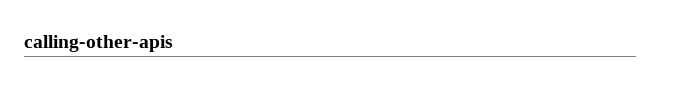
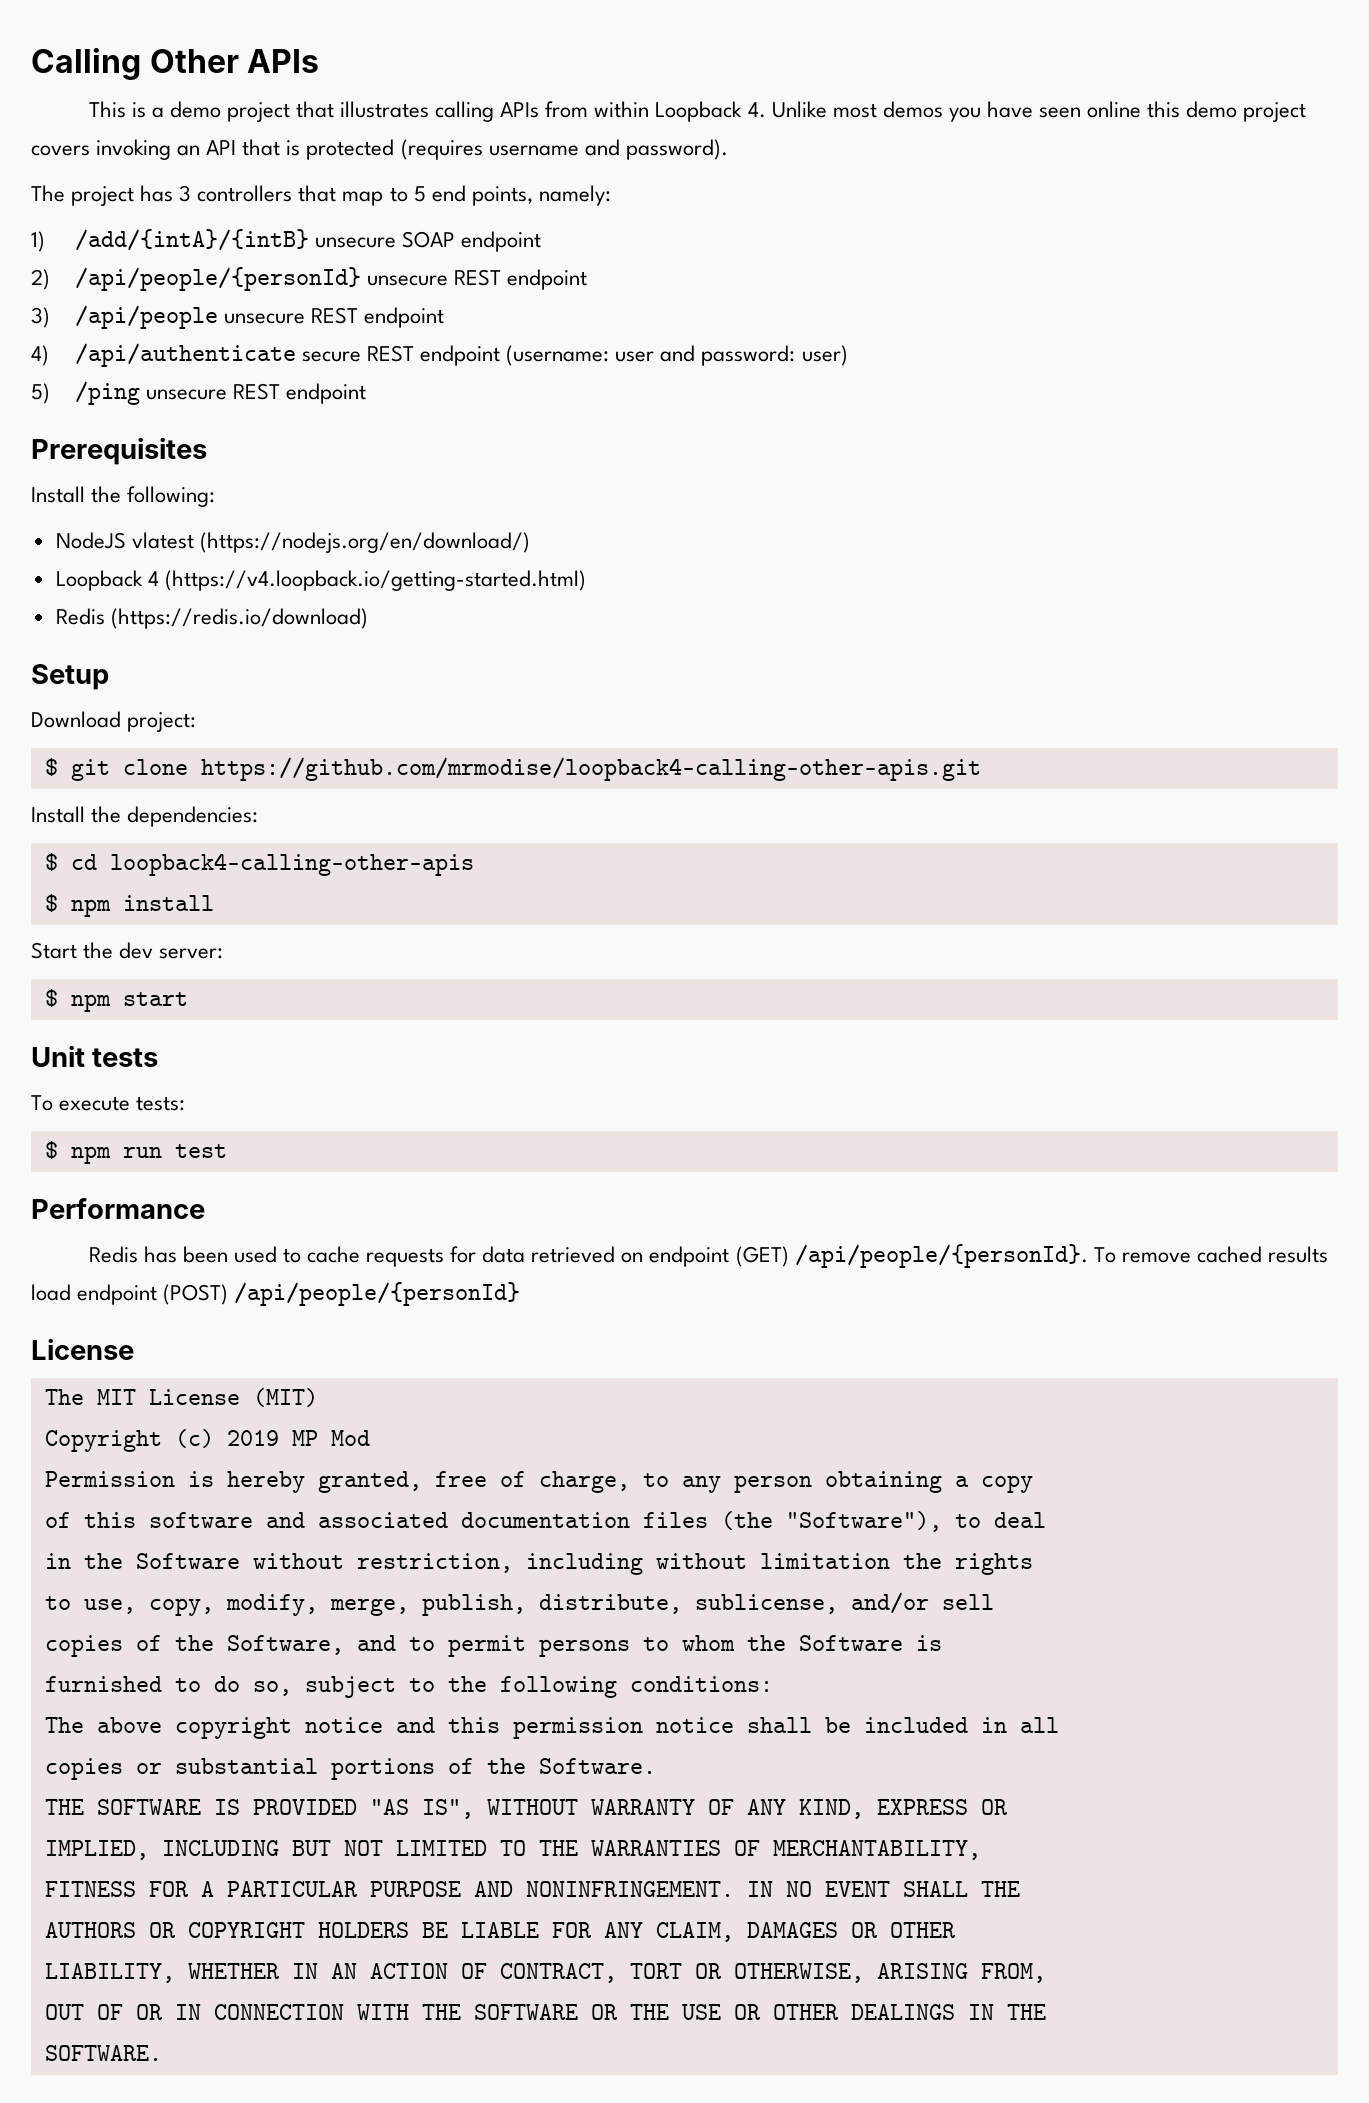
- calling-other-apis
+ Calling Other APIs
+ This is a demo project that illustrates calling APIs from within Loopback 4. Unlike most demos you have seen online this demo project covers invoking an API that is protected (requires username and password).
+ The project has 3 controllers that map to 5 end points, namely:
+ 1) /add/{intA}/{intB} unsecure SOAP endpoint
+ 2) /api/people/{personId} unsecure REST endpoint
+ 3) /api/people unsecure REST endpoint
+ 4) /api/authenticate secure REST endpoint (username: user and password: user)
+ 5) /ping unsecure REST endpoint
+ Prerequisites
+ Install the following:
+ NodeJS vlatest (https://nodejs.org/en/download/)
+ Loopback 4 (https://v4.loopback.io/getting-started.html)
+ Redis (https://redis.io/download)
+ Setup
+ Download project:
+ $ git clone https://github.com/mrmodise/loopback4-calling-other-apis.git
+ Install the dependencies:
+ $ cd loopback4-calling-other-apis
+ $ npm install
+ Start the dev server:
+ $ npm start
+ Unit tests
+ To execute tests:
+ $ npm run test
+ Performance
+ Redis has been used to cache requests for data retrieved on endpoint (GET) /api/people/{personId}. To remove cached results load endpoint (POST) /api/people/{personId}
+ License
+ The MIT License (MIT)
+ Copyright (c) 2019 MP Mod
+ Permission is hereby granted, free of charge, to any person obtaining a copy
+ of this software and associated documentation files (the "Software"), to deal
+ in the Software without restriction, including without limitation the rights
+ to use, copy, modify, merge, publish, distribute, sublicense, and/or sell
+ copies of the Software, and to permit persons to whom the Software is
+ furnished to do so, subject to the following conditions:
+ The above copyright notice and this permission notice shall be included in all
+ copies or substantial portions of the Software.
+ THE SOFTWARE IS PROVIDED "AS IS", WITHOUT WARRANTY OF ANY KIND, EXPRESS OR
+ IMPLIED, INCLUDING BUT NOT LIMITED TO THE WARRANTIES OF MERCHANTABILITY,
+ FITNESS FOR A PARTICULAR PURPOSE AND NONINFRINGEMENT. IN NO EVENT SHALL THE
+ AUTHORS OR COPYRIGHT HOLDERS BE LIABLE FOR ANY CLAIM, DAMAGES OR OTHER
+ LIABILITY, WHETHER IN AN ACTION OF CONTRACT, TORT OR OTHERWISE, ARISING FROM,
+ OUT OF OR IN CONNECTION WITH THE SOFTWARE OR THE USE OR OTHER DEALINGS IN THE
+ SOFTWARE.

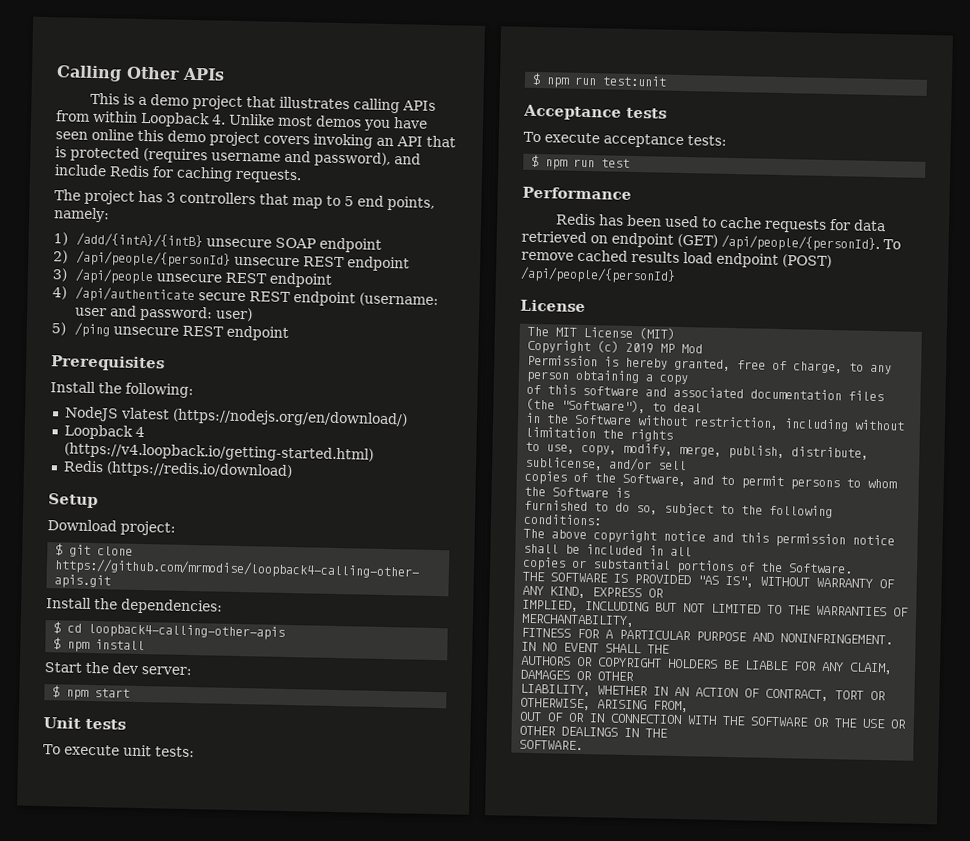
- This is a demo project that illustrates calling APIs from within Loopback 4. Unlike most demos you have seen online this demo project covers invoking an API that is protected (requires username and password).
+ This is a demo project that illustrates calling APIs from within Loopback 4. Unlike most demos you have seen online this demo project covers invoking an API that is protected (requires username and password), and include Redis for caching requests.
- To execute tests:
+ To execute unit tests:
+ $ npm run test:unit
+ Acceptance tests
+ To execute acceptance tests:

